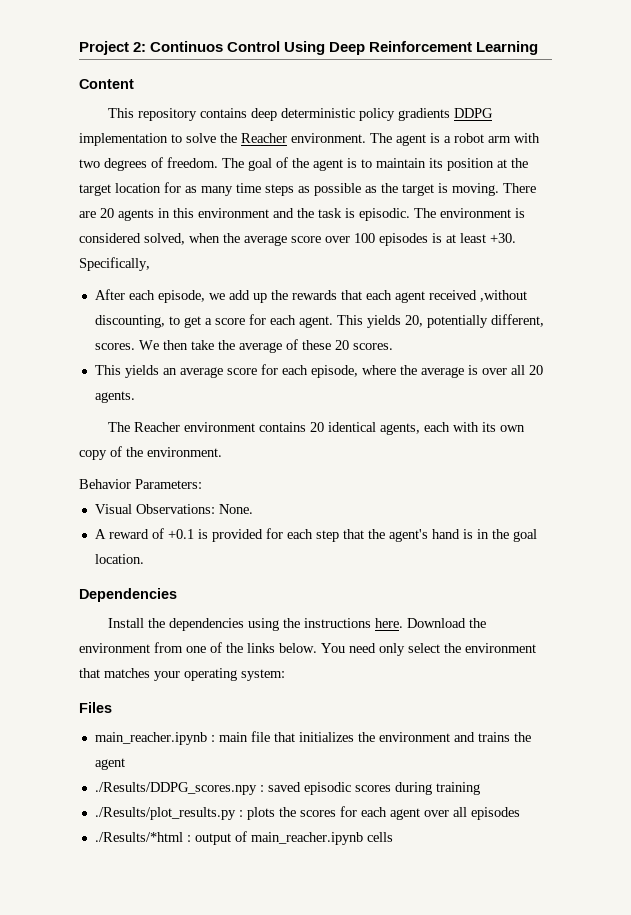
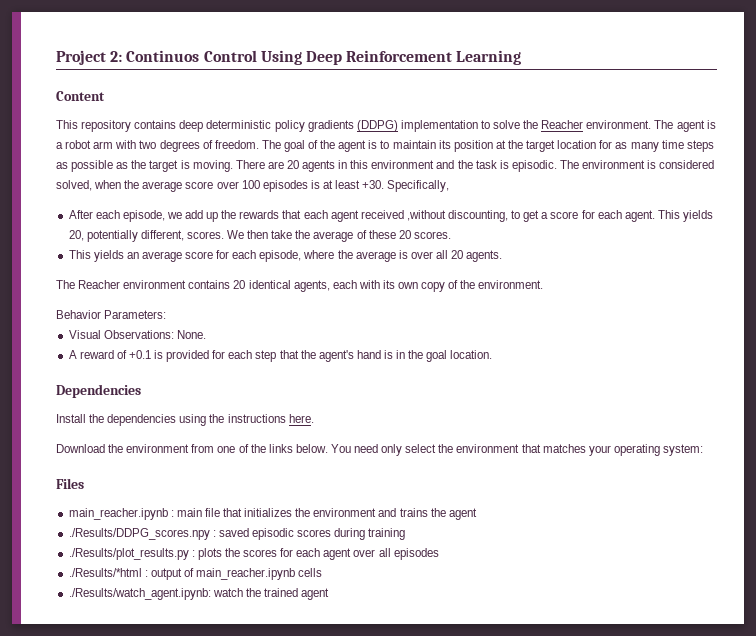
- This repository contains deep deterministic policy gradients DDPG implementation to solve the Reacher environment.
+ This repository contains deep deterministic policy gradients (DDPG) implementation to solve the Reacher environment.
- Install the dependencies using the instructions here. Download the environment from one of the links below.
+ Install the dependencies using the instructions here.
+ Download the environment from one of the links below.
+ ./Results/watch_agent.ipynb: watch the trained agent

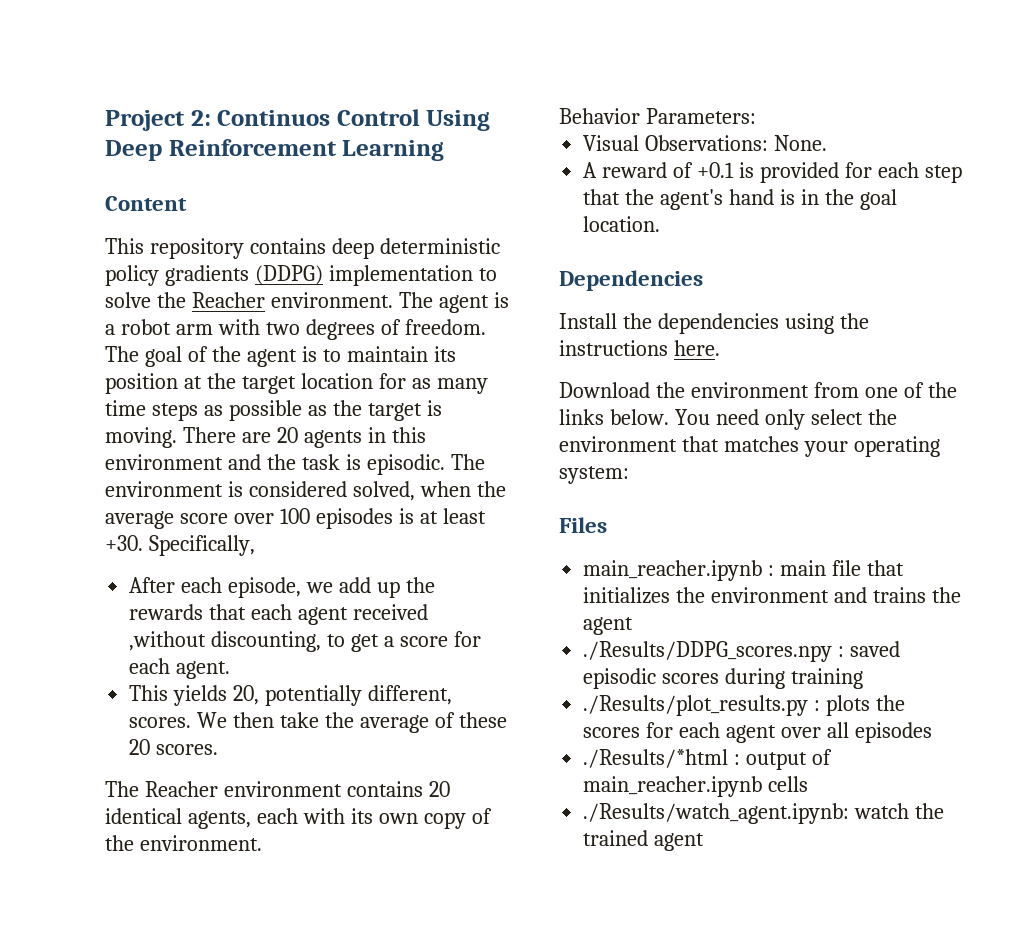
- After each episode, we add up the rewards that each agent received ,without discounting, to get a score for each agent. This yields 20, potentially different, scores.
+ After each episode, we add up the rewards that each agent received ,without discounting, to get a score for each agent.
+ This yields 20, potentially different, scores.
- This yields an average score for each episode, where the average is over all 20 agents.

